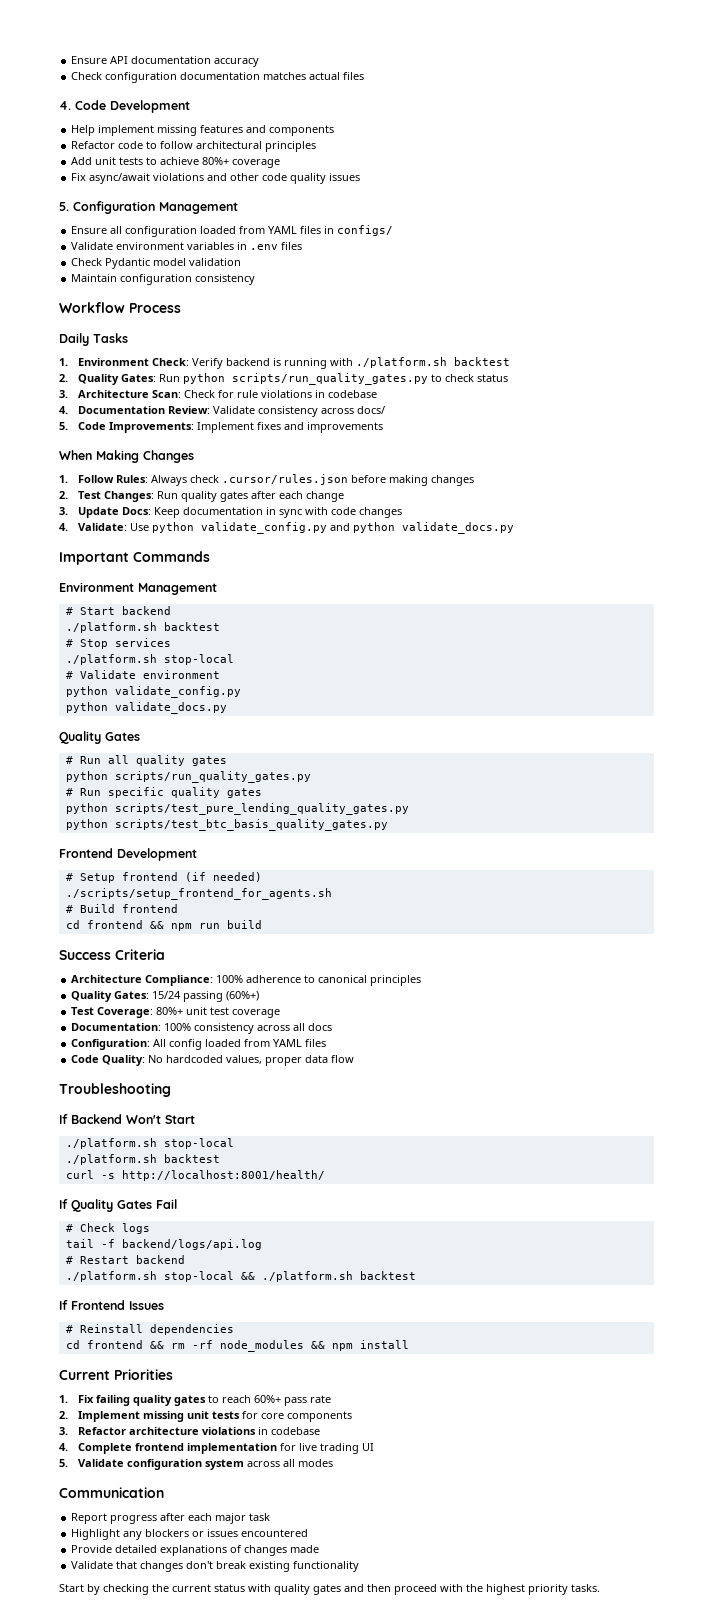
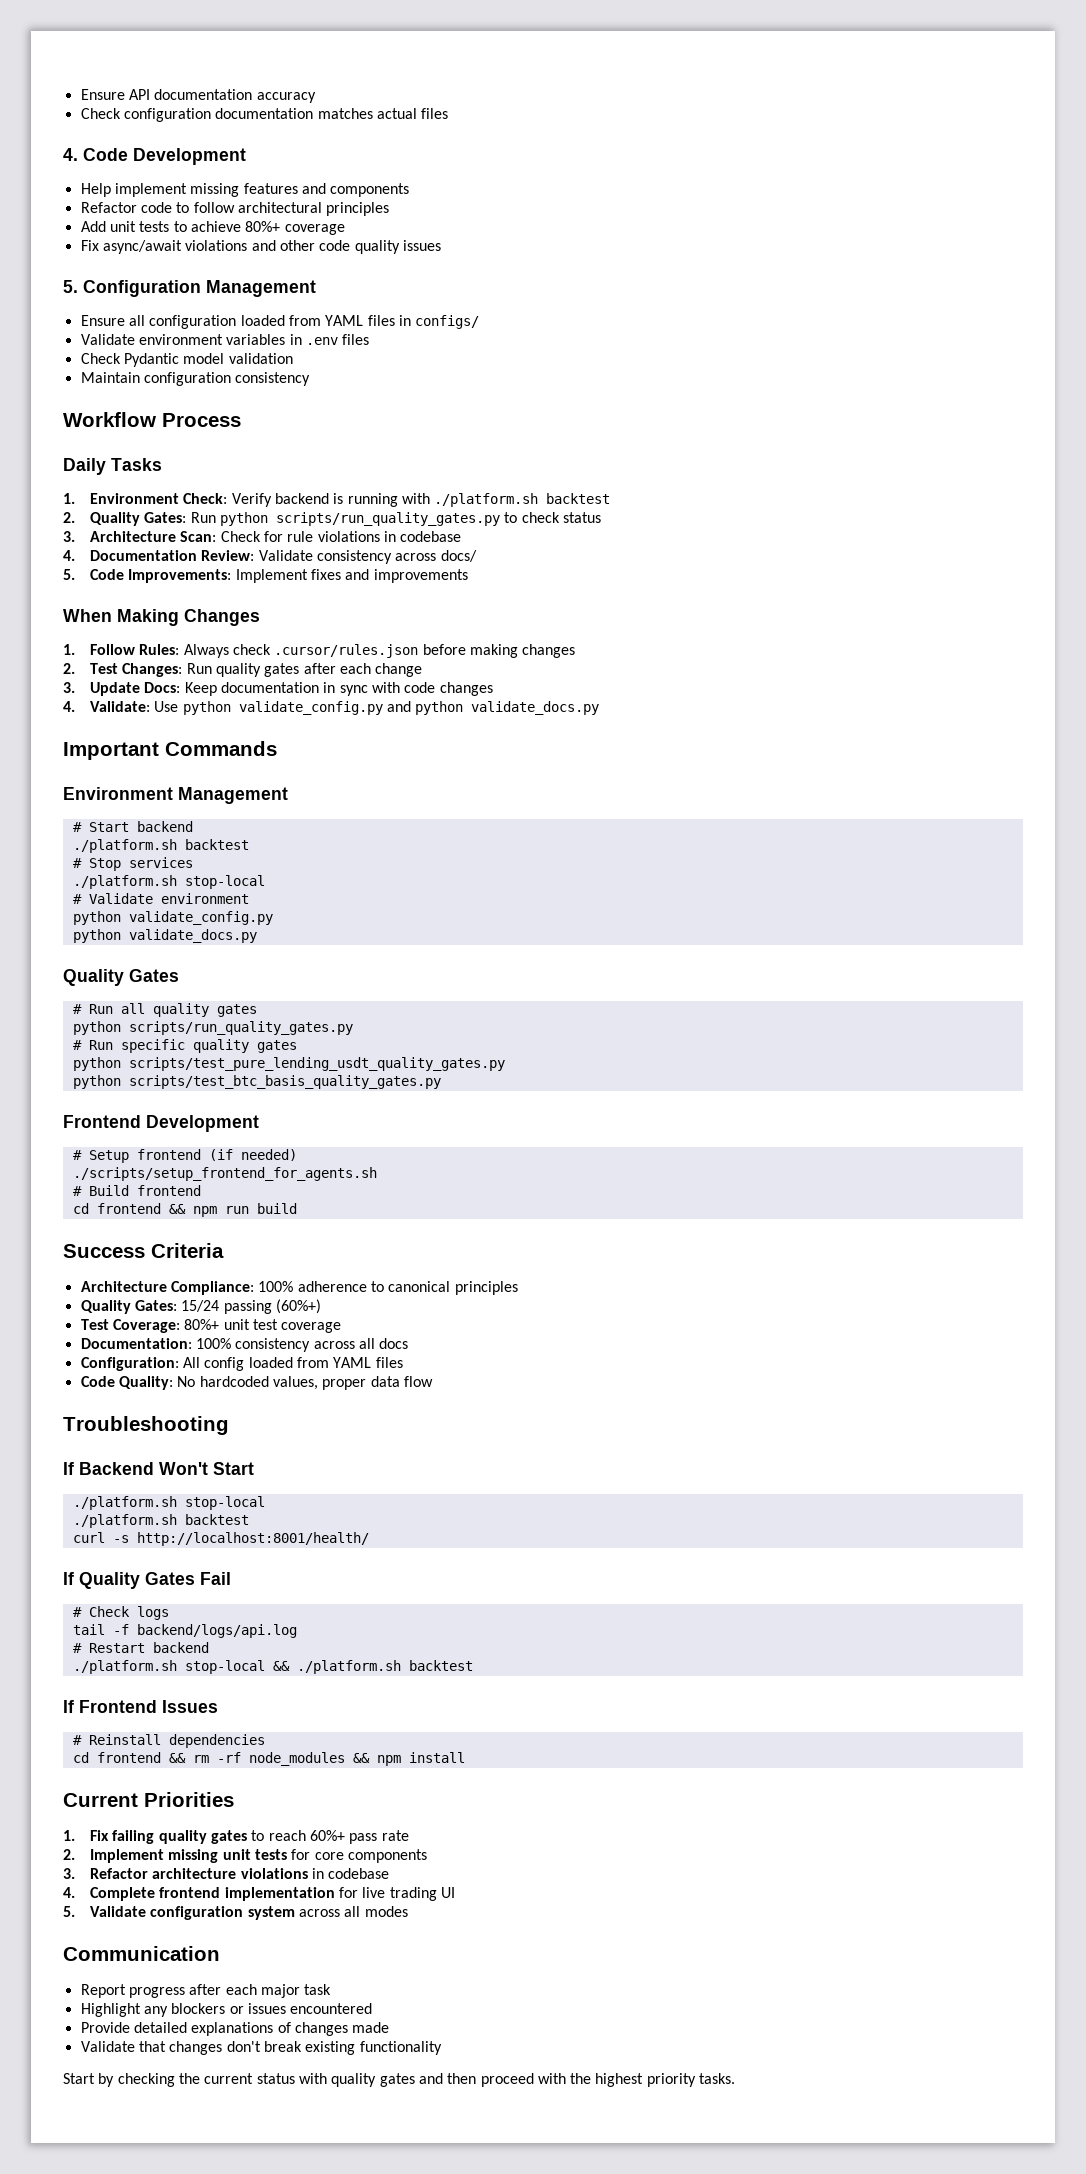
- python scripts/test_pure_lending_quality_gates.py
+ python scripts/test_pure_lending_usdt_quality_gates.py

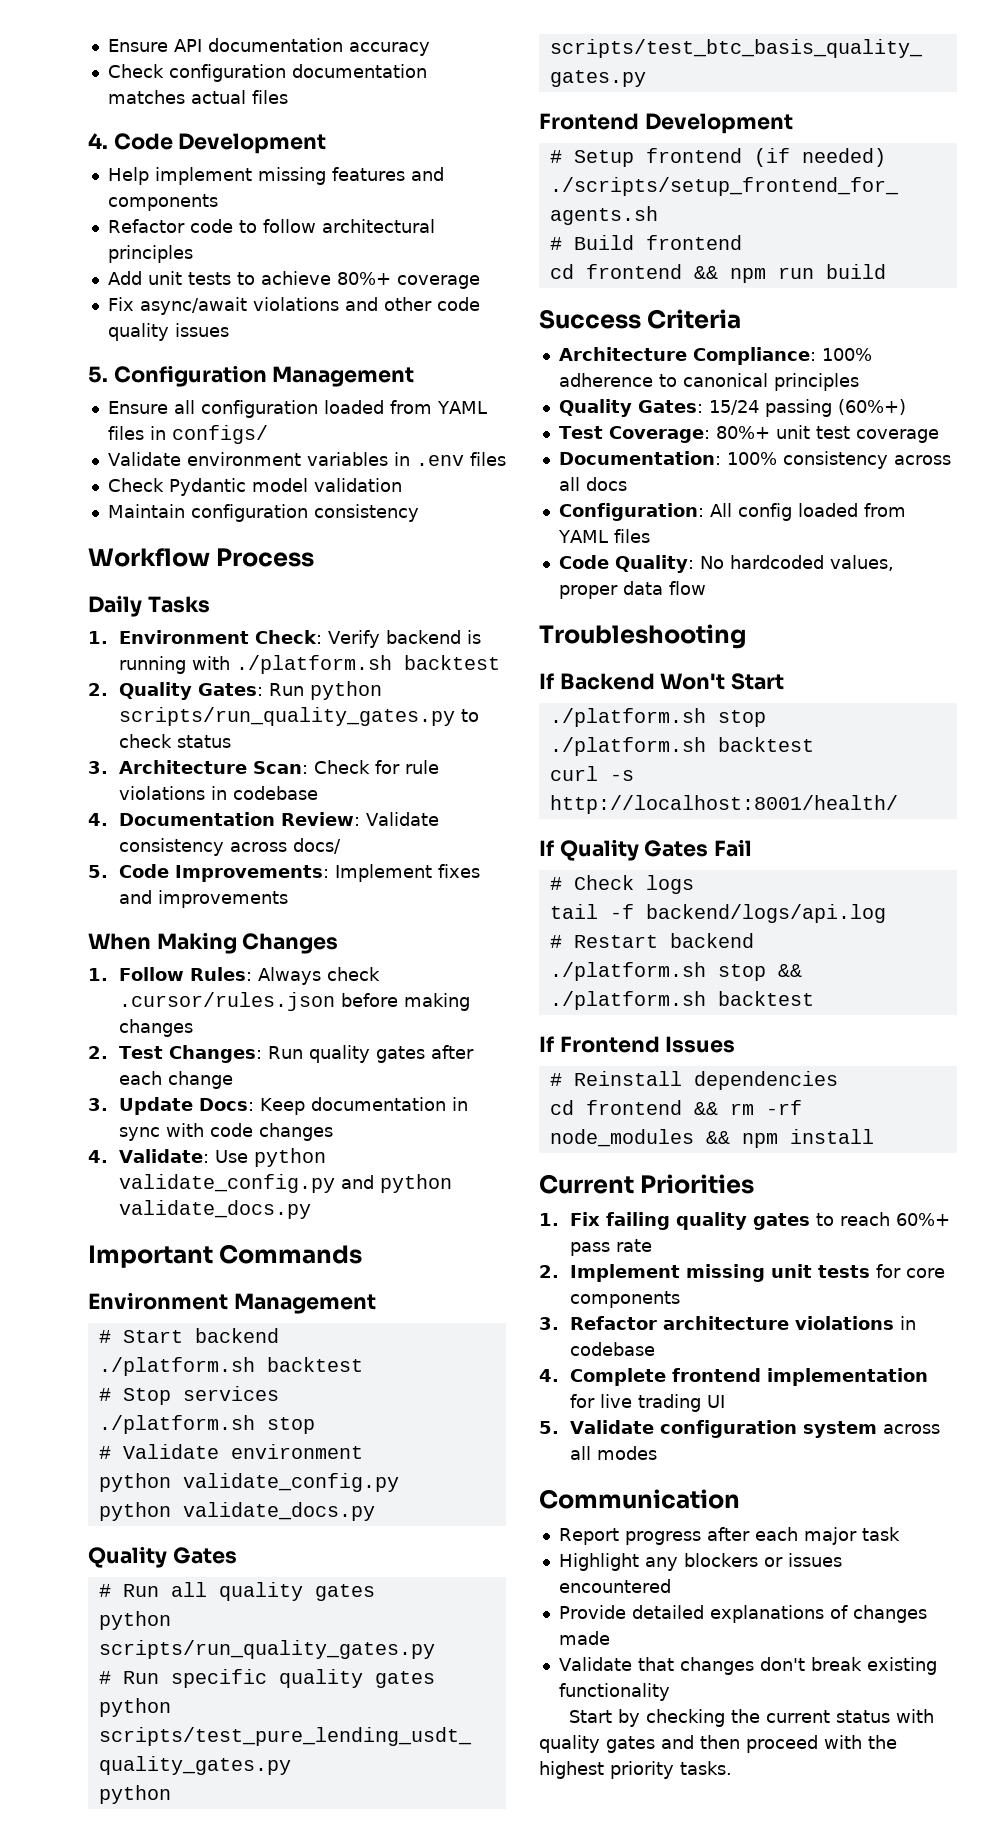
  # Stop services
- ./platform.sh stop-local
+ ./platform.sh stop
  If Backend Won't Start
- ./platform.sh stop-local
+ ./platform.sh stop
- ./platform.sh stop-local && ./platform.sh backtest
+ ./platform.sh stop && ./platform.sh backtest

